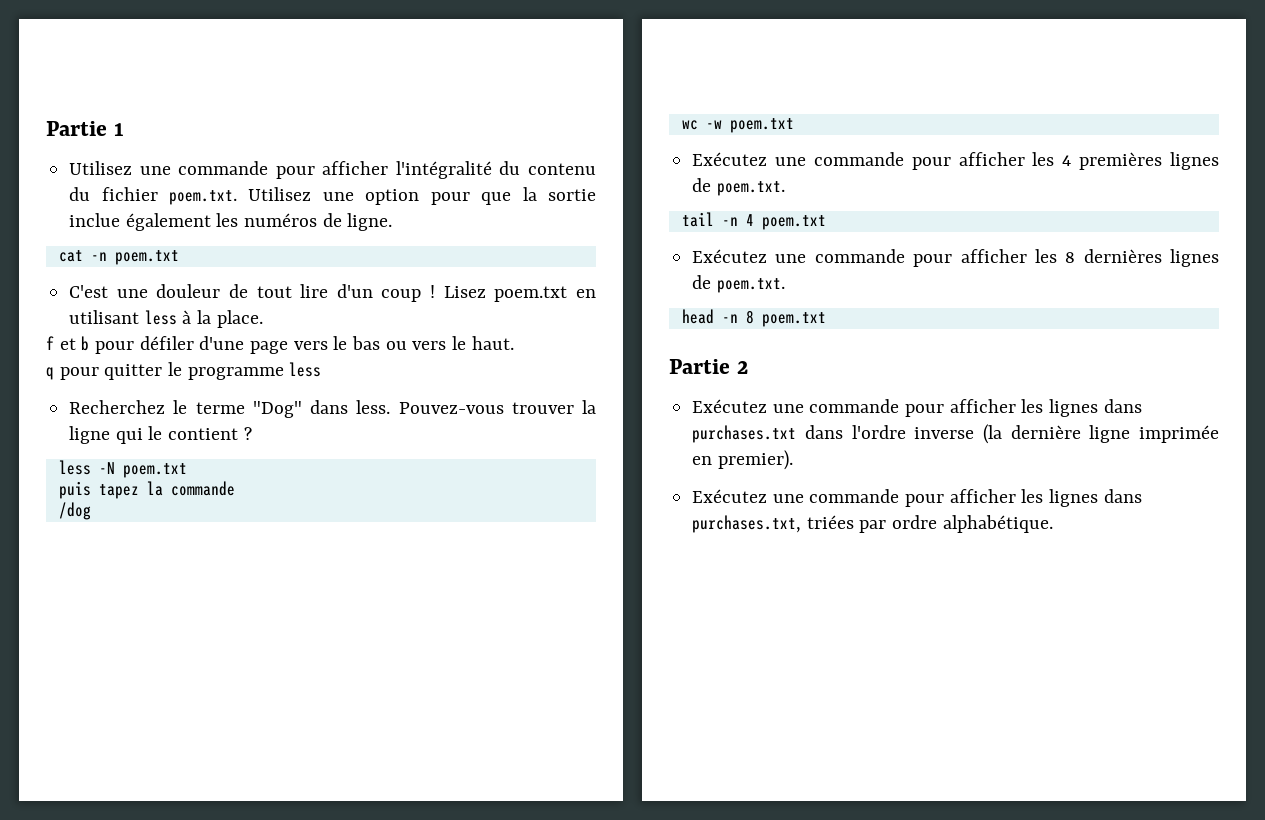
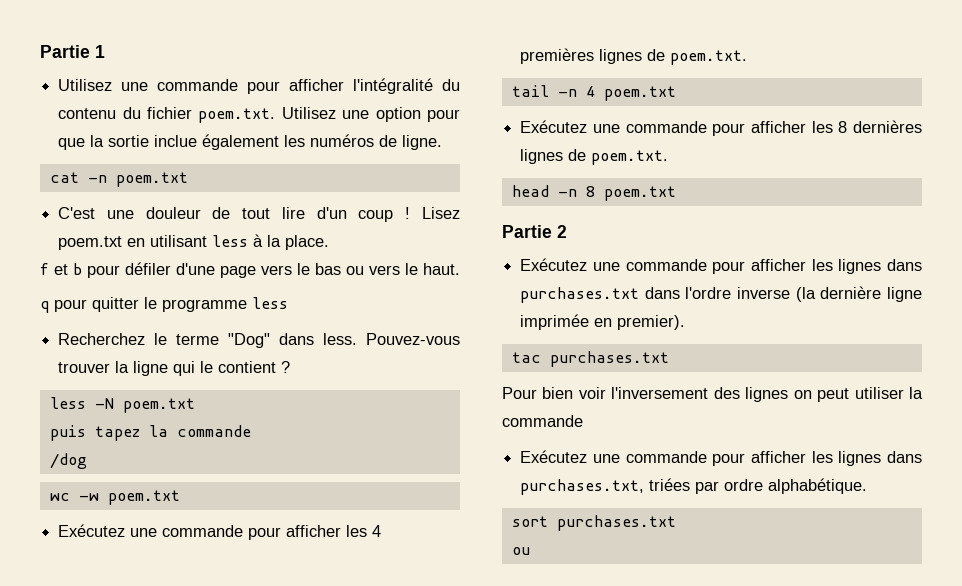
+ tac purchases.txt
+ Pour bien voir l'inversement des lignes on peut utiliser la commande
+ sort purchases.txt
+ ou

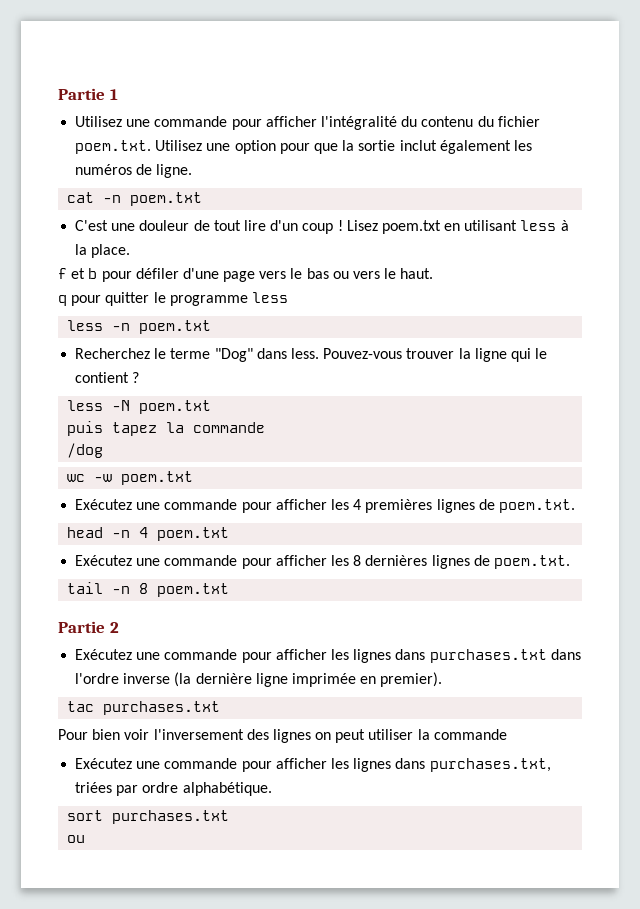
- Utilisez une commande pour afficher l'intégralité du contenu du fichier poem.txt. Utilisez une option pour que la sortie inclue également les numéros de ligne.
+ Utilisez une commande pour afficher l'intégralité du contenu du fichier poem.txt. Utilisez une option pour que la sortie inclut également les numéros de ligne.
+ less -n poem.txt
- tail -n 4 poem.txt
+ head -n 4 poem.txt
- head -n 8 poem.txt
+ tail -n 8 poem.txt

